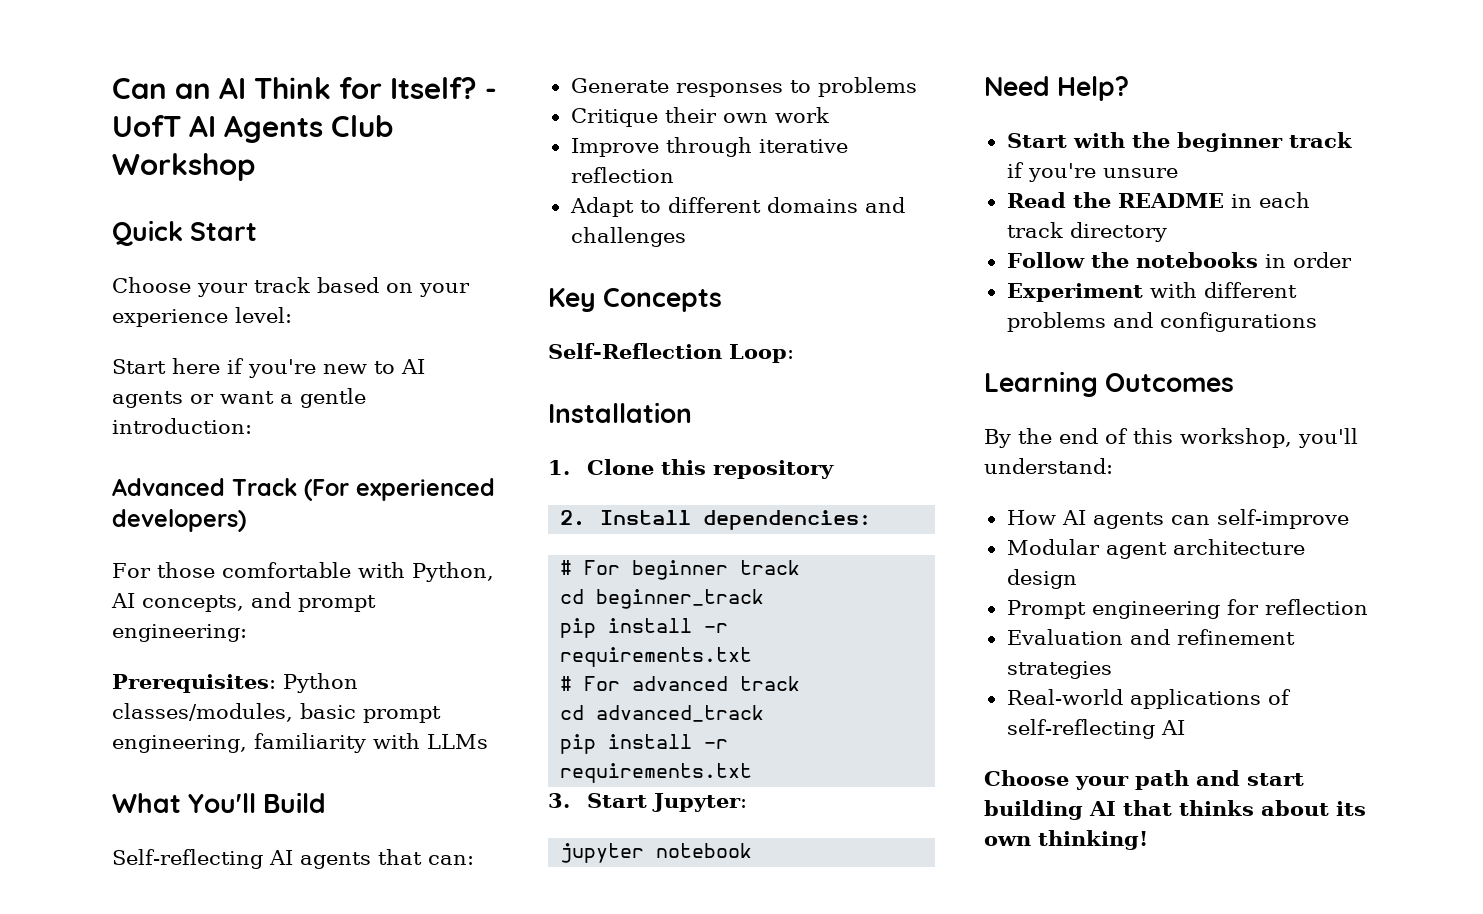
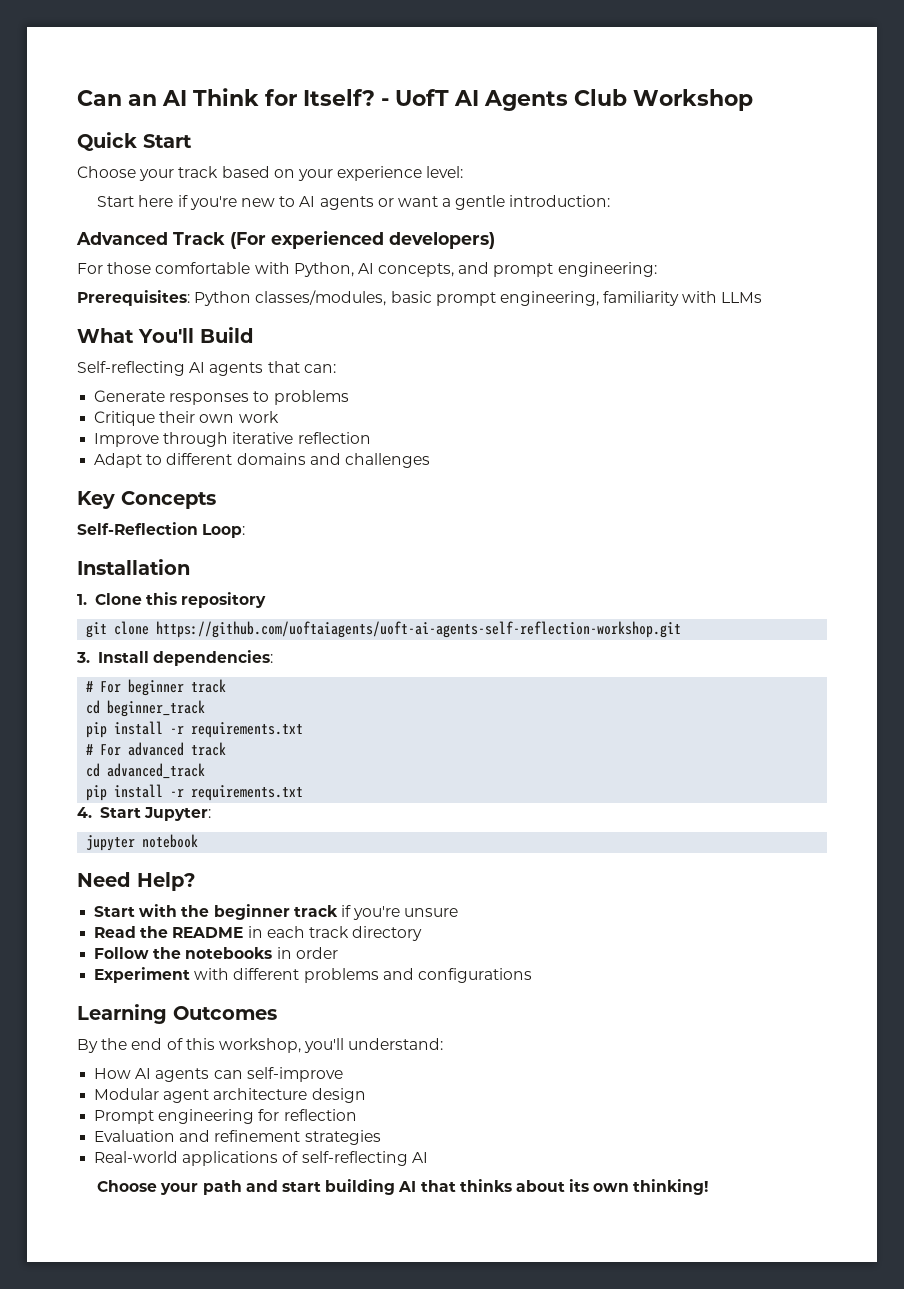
- 2. Install dependencies:
+ git clone https://github.com/uoftaiagents/uoft-ai-agents-self-reflection-workshop.git
+ 3. Install dependencies:
- 3. Start Jupyter:
+ 4. Start Jupyter:

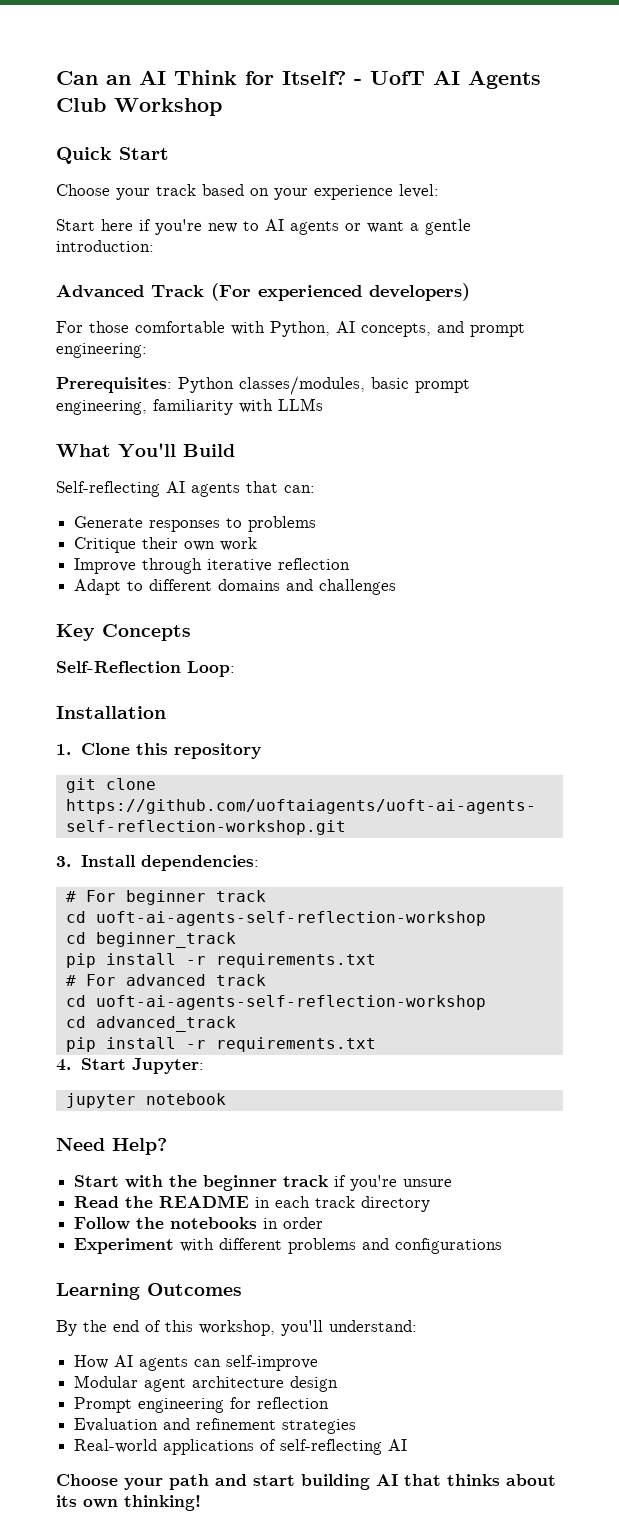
  # For beginner track
+ cd uoft-ai-agents-self-reflection-workshop
  # For advanced track
+ cd uoft-ai-agents-self-reflection-workshop

